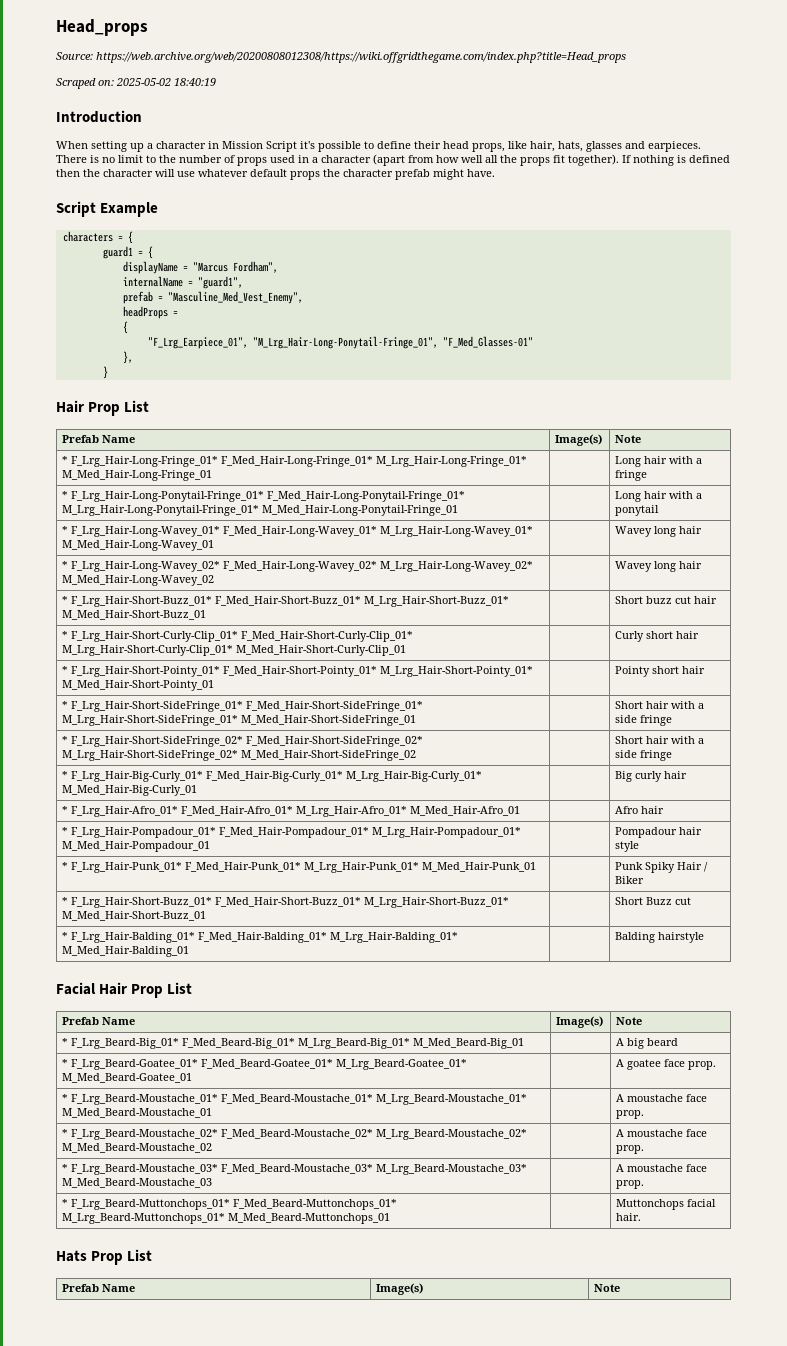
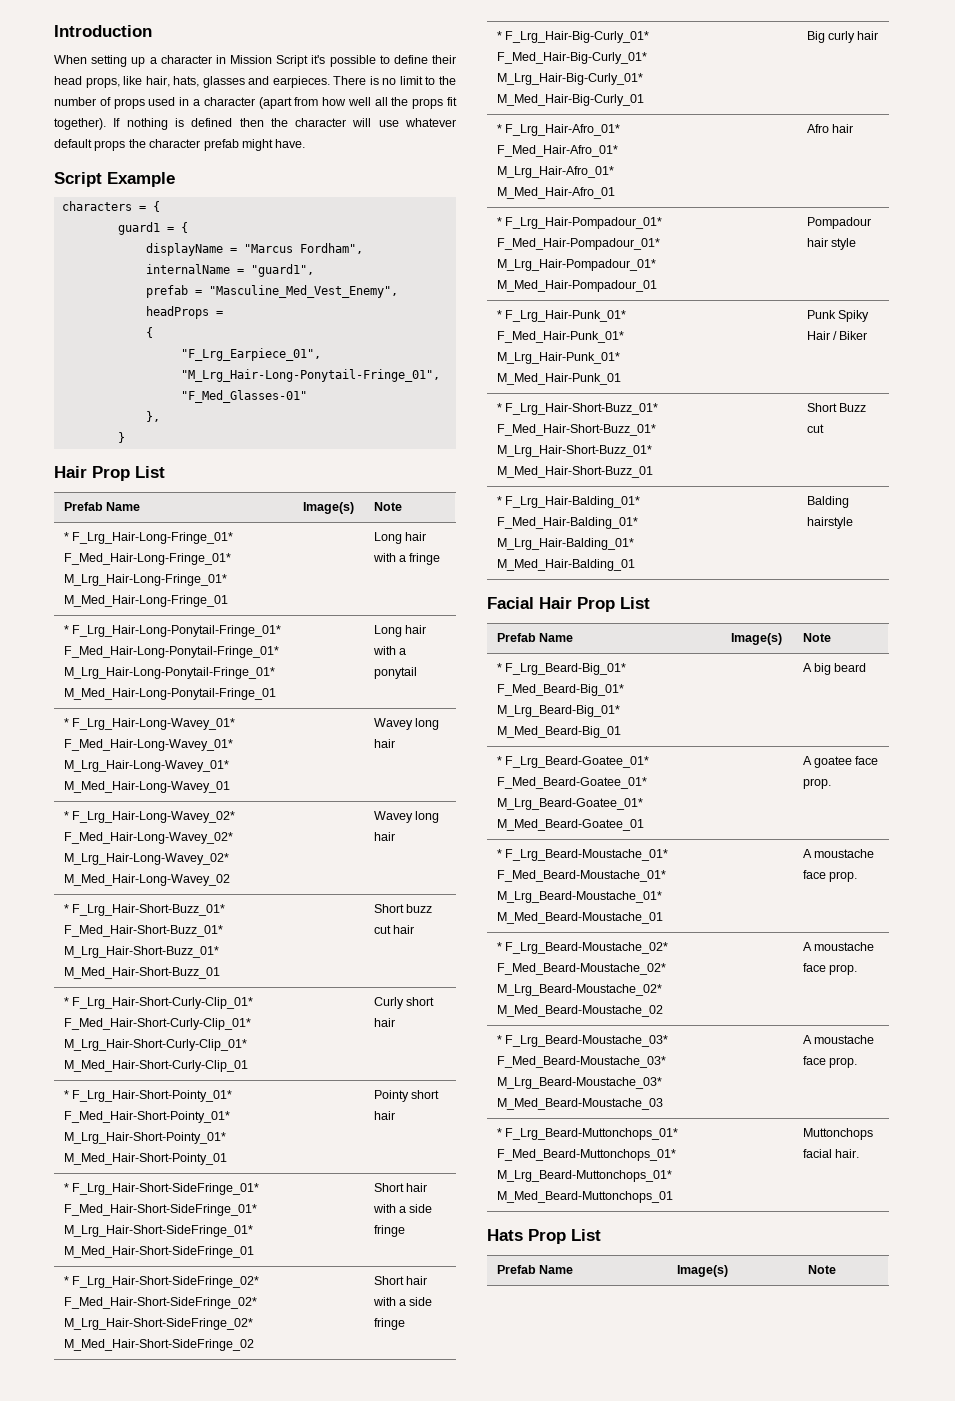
- Head_props
- Source: https://web.archive.org/web/20200808012308/https://wiki.offgridthegame.com/index.php?title=Head_props
- Scraped on: 2025-05-02 18:40:19

